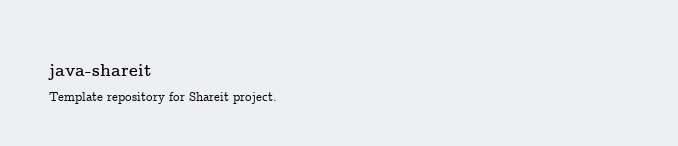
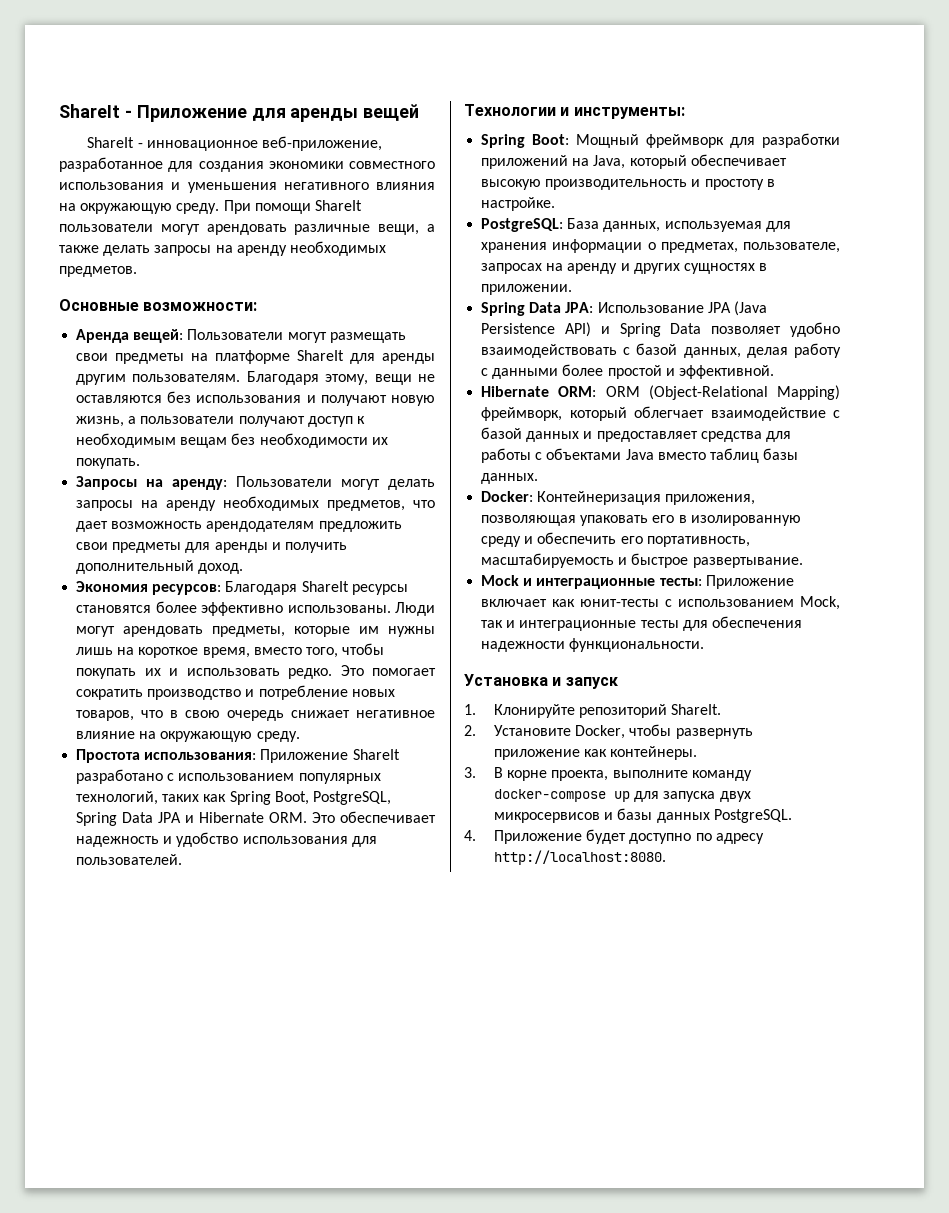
- java-shareit
- Template repository for Shareit project.
+ ShareIt - Приложение для аренды вещей
+ ShareIt - инновационное веб-приложение, разработанное для создания экономики совместного использования и уменьшения негативного влияния на окружающую среду. При помощи ShareIt пользователи могут арендовать различные вещи, а также делать запросы на аренду необходимых предметов.
+ Основные возможности:
+ Аренда вещей: Пользователи могут размещать свои предметы на платформе ShareIt для аренды другим пользователям. Благодаря этому, вещи не оставляются без использования и получают новую жизнь, а пользователи получают доступ к необходимым вещам без необходимости их покупать.
+ Запросы на аренду: Пользователи могут делать запросы на аренду необходимых предметов, что дает возможность арендодателям предложить свои предметы для аренды и получить дополнительный доход.
+ Экономия ресурсов: Благодаря ShareIt ресурсы становятся более эффективно использованы. Люди могут арендовать предметы, которые им нужны лишь на короткое время, вместо того, чтобы покупать их и использовать редко. Это помогает сократить производство и потребление новых товаров, что в свою очередь снижает негативное влияние на окружающую среду.
+ Простота использования: Приложение ShareIt разработано с использованием популярных технологий, таких как Spring Boot, PostgreSQL, Spring Data JPA и Hibernate ORM. Это обеспечивает надежность и удобство использования для пользователей.
+ Технологии и инструменты:
+ Spring Boot: Мощный фреймворк для разработки приложений на Java, который обеспечивает высокую производительность и простоту в настройке.
+ PostgreSQL: База данных, используемая для хранения информации о предметах, пользователе, запросах на аренду и других сущностях в приложении.
+ Spring Data JPA: Использование JPA (Java Persistence API) и Spring Data позволяет удобно взаимодействовать с базой данных, делая работу с данными более простой и эффективной.
+ Hibernate ORM: ORM (Object-Relational Mapping) фреймворк, который облегчает взаимодействие с базой данных и предоставляет средства для работы с объектами Java вместо таблиц базы данных.
+ Docker: Контейнеризация приложения, позволяющая упаковать его в изолированную среду и обеспечить его портативность, масштабируемость и быстрое развертывание.
+ Mock и интеграционные тесты: Приложение включает как юнит-тесты с использованием Mock, так и интеграционные тесты для обеспечения надежности функциональности.
+ Установка и запуск
+ 1. Клонируйте репозиторий ShareIt.
+ 2. Установите Docker, чтобы развернуть приложение как контейнеры.
+ 3. В корне проекта, выполните команду docker-compose up для запуска двух микросервисов и базы данных PostgreSQL.
+ 4. Приложение будет доступно по адресу http://localhost:8080.

